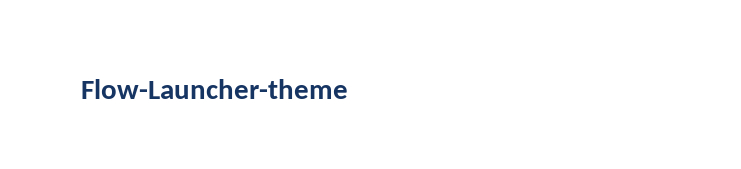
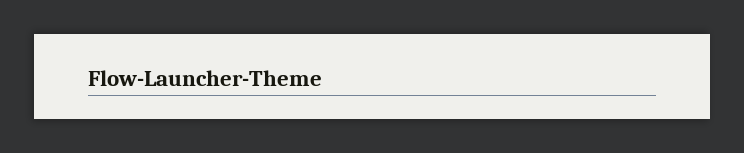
- Flow-Launcher-theme
+ Flow-Launcher-Theme

